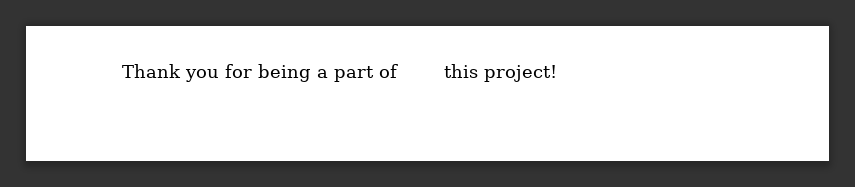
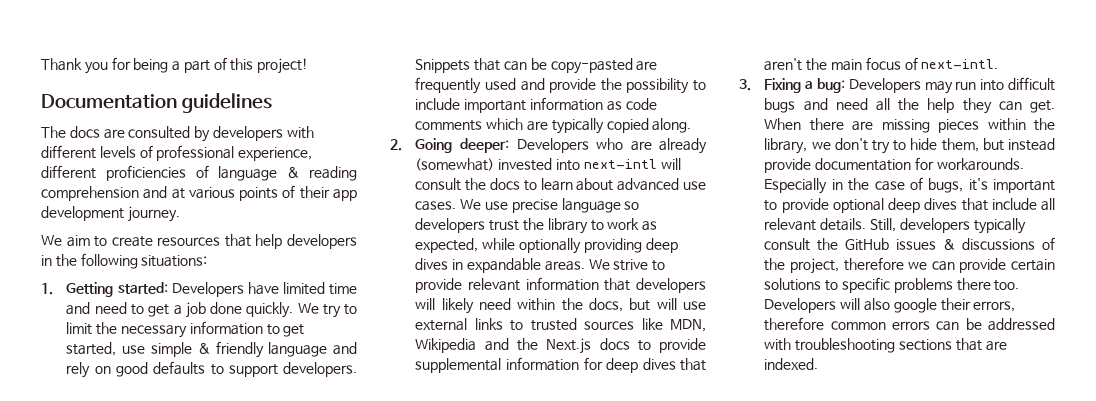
+ Documentation guidelines
+ The docs are consulted by developers with different levels of professional experience, different proficiencies of language & reading comprehension and at various points of their app development journey.
+ We aim to create resources that help developers in the following situations:
+ 1. Getting started: Developers have limited time and need to get a job done quickly. We try to limit the necessary information to get started, use simple & friendly language and rely on good defaults to support developers. Snippets that can be copy-pasted are frequently used and provide the possibility to include important information as code comments which are typically copied along.
+ 2. Going deeper: Developers who are already (somewhat) invested into next-intl will consult the docs to learn about advanced use cases. We use precise language so developers trust the library to work as expected, while optionally providing deep dives in expandable areas. We strive to provide relevant information that developers will likely need within the docs, but will use external links to trusted sources like MDN, Wikipedia and the Next.js docs to provide supplemental information for deep dives that aren't the main focus of next-intl.
+ 3. Fixing a bug: Developers may run into difficult bugs and need all the help they can get. When there are missing pieces within the library, we don't try to hide them, but instead provide documentation for workarounds. Especially in the case of bugs, it's important to provide optional deep dives that include all relevant details. Still, developers typically consult the GitHub issues & discussions of the project, therefore we can provide certain solutions to specific problems there too. Developers will also google their errors, therefore common errors can be addressed with troubleshooting sections that are indexed.

